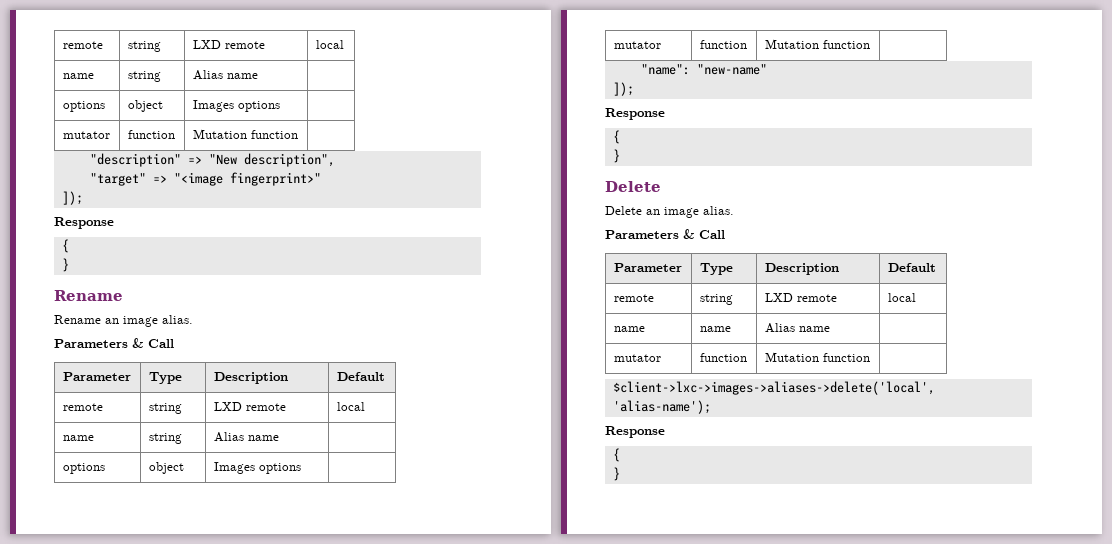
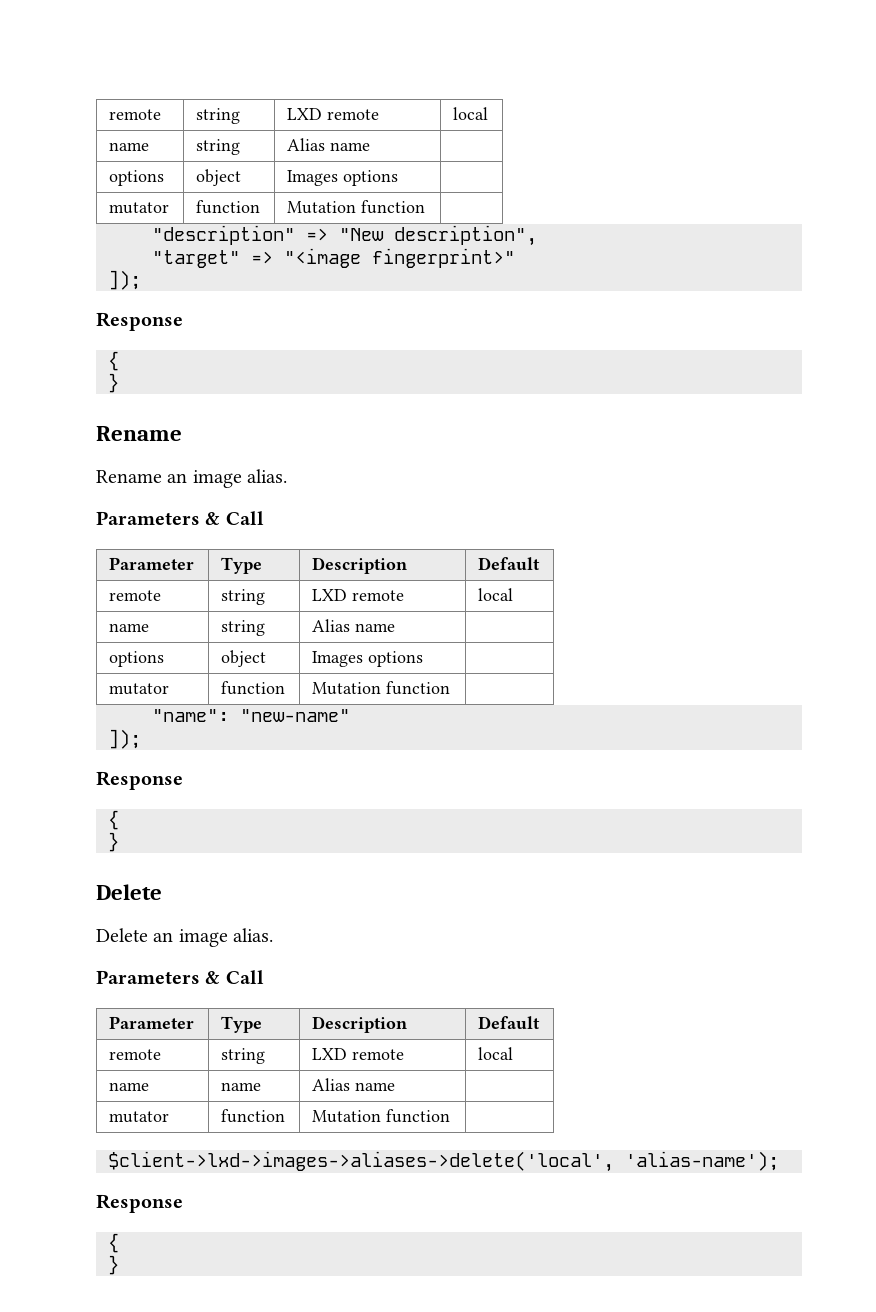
- $client->lxc->images->aliases->delete('local', 'alias-name');
+ $client->lxd->images->aliases->delete('local', 'alias-name');

